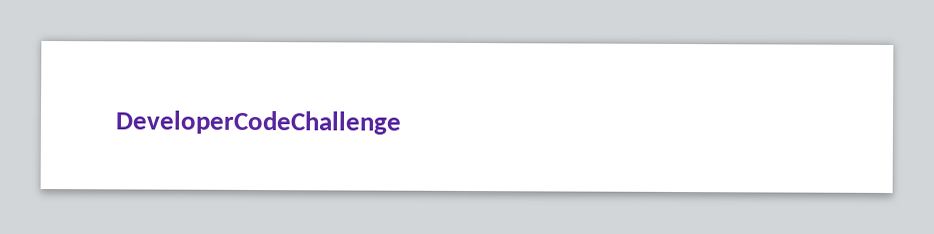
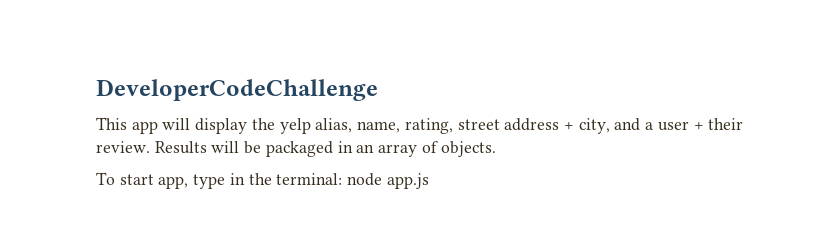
+ This app will display the yelp alias, name, rating, street address + city, and a user + their review. Results will be packaged in an array of objects.
+ To start app, type in the terminal: node app.js

